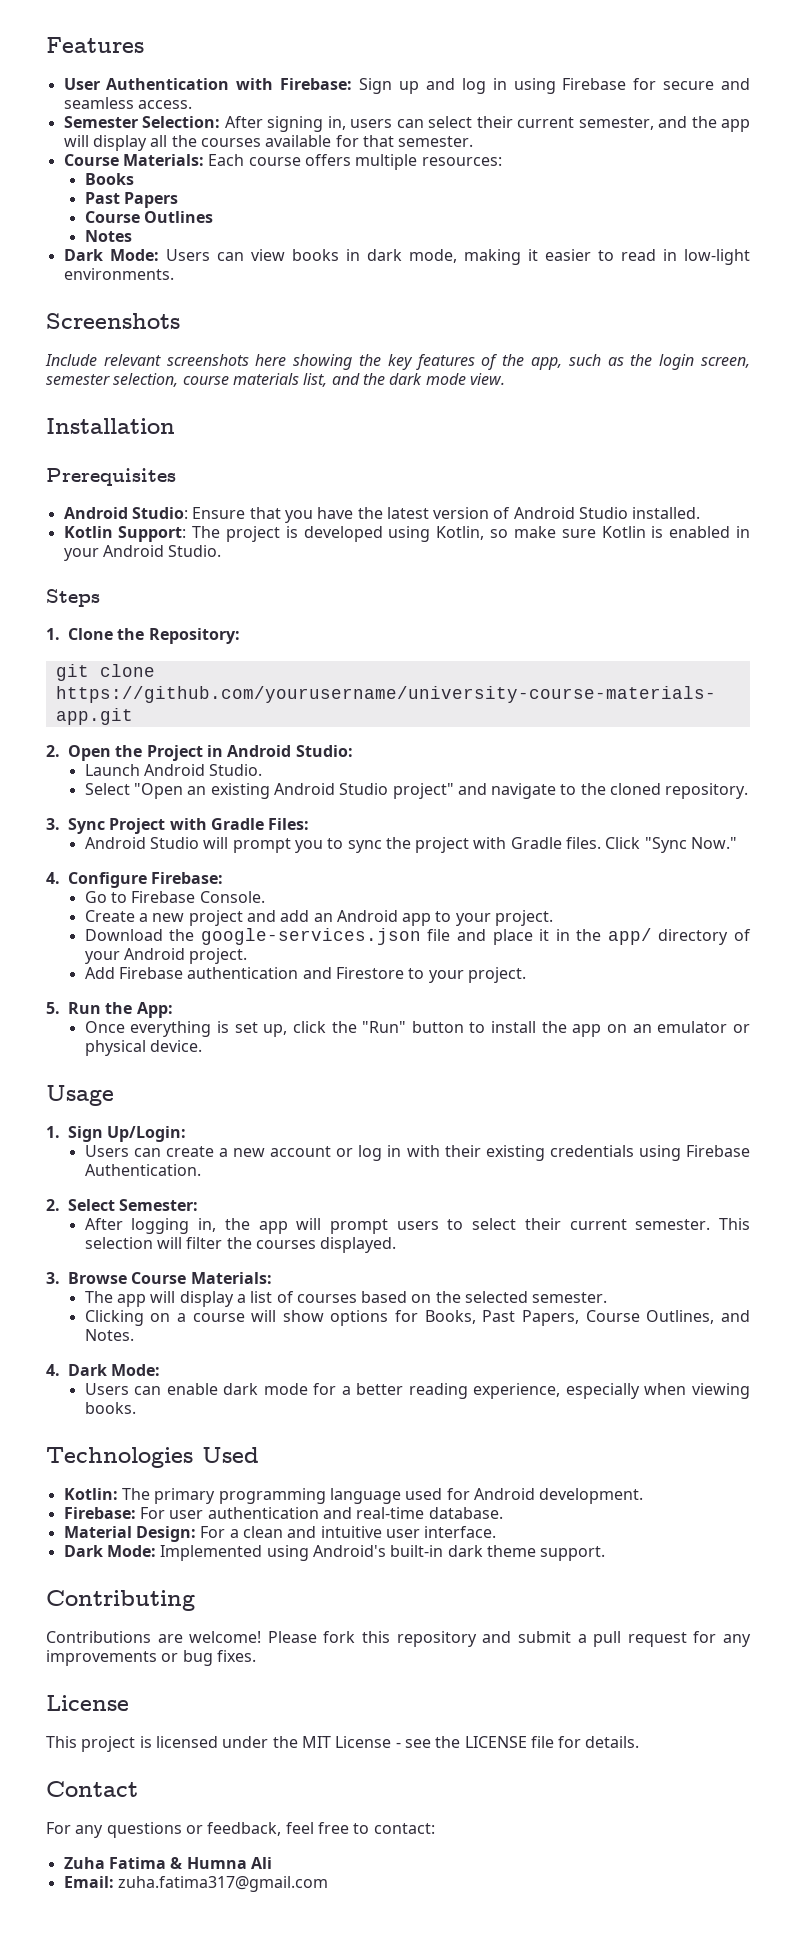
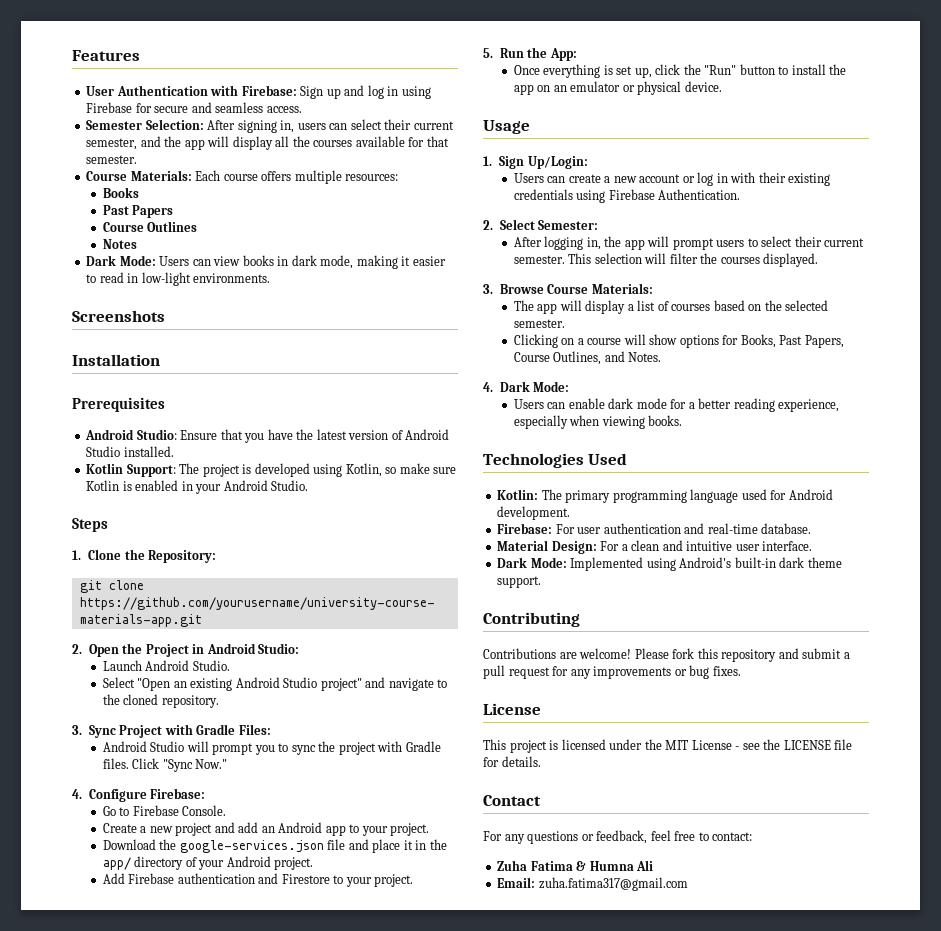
- Include relevant screenshots here showing the key features of the app, such as the login screen, semester selection, course materials list, and the dark mode view.

